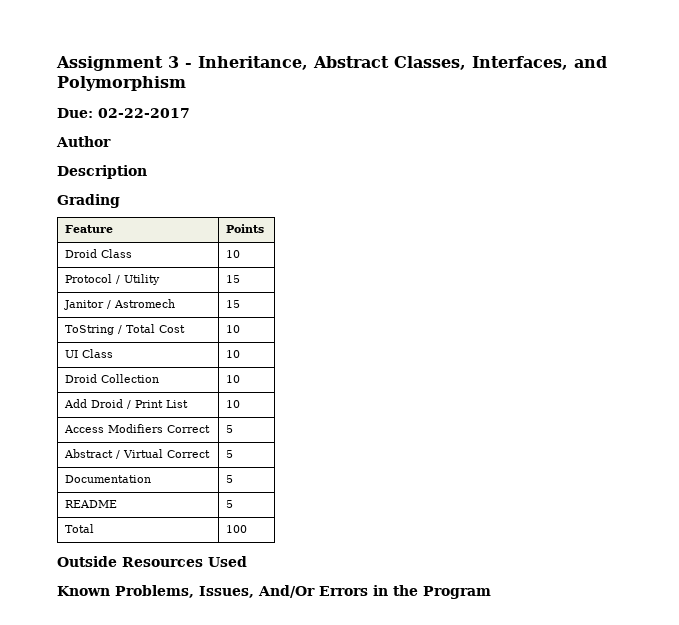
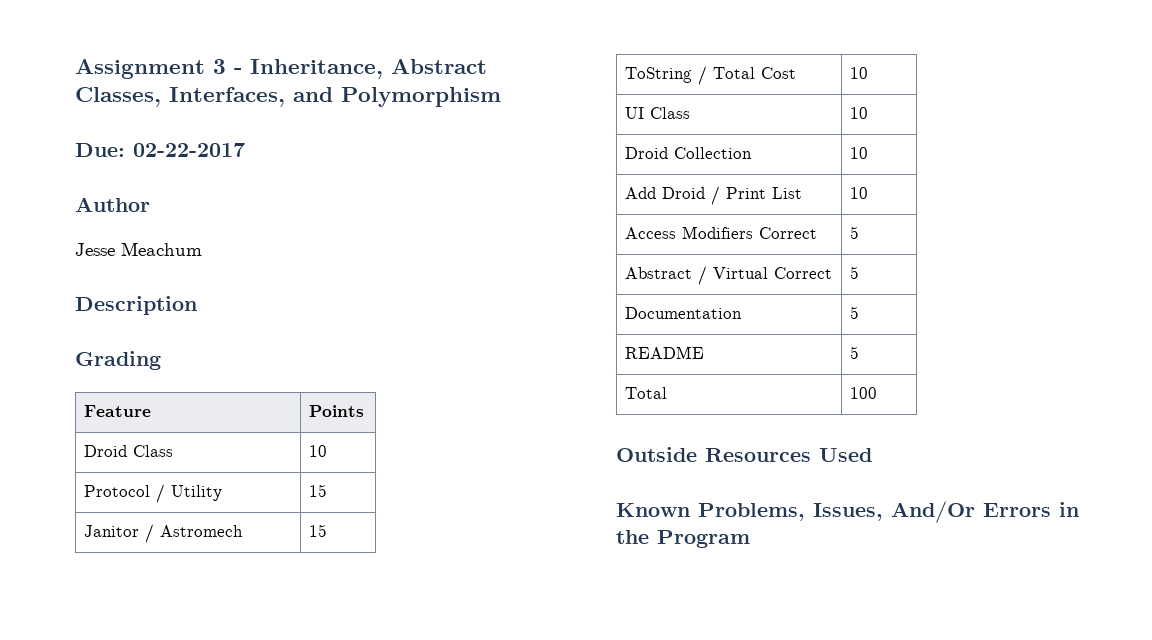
+ Jesse Meachum

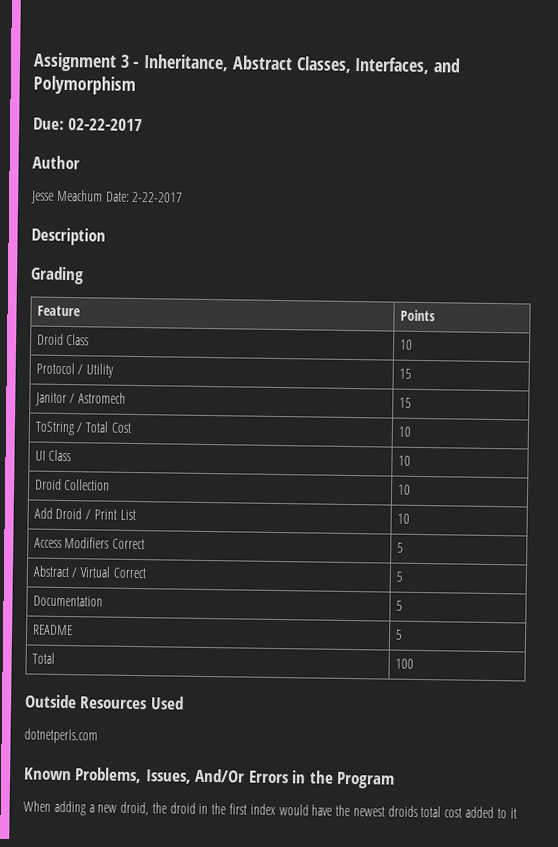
- Jesse Meachum
+ Jesse Meachum Date: 2-22-2017
+ dotnetperls.com
+ When adding a new droid, the droid in the first index would have the newest droids total cost added to it

